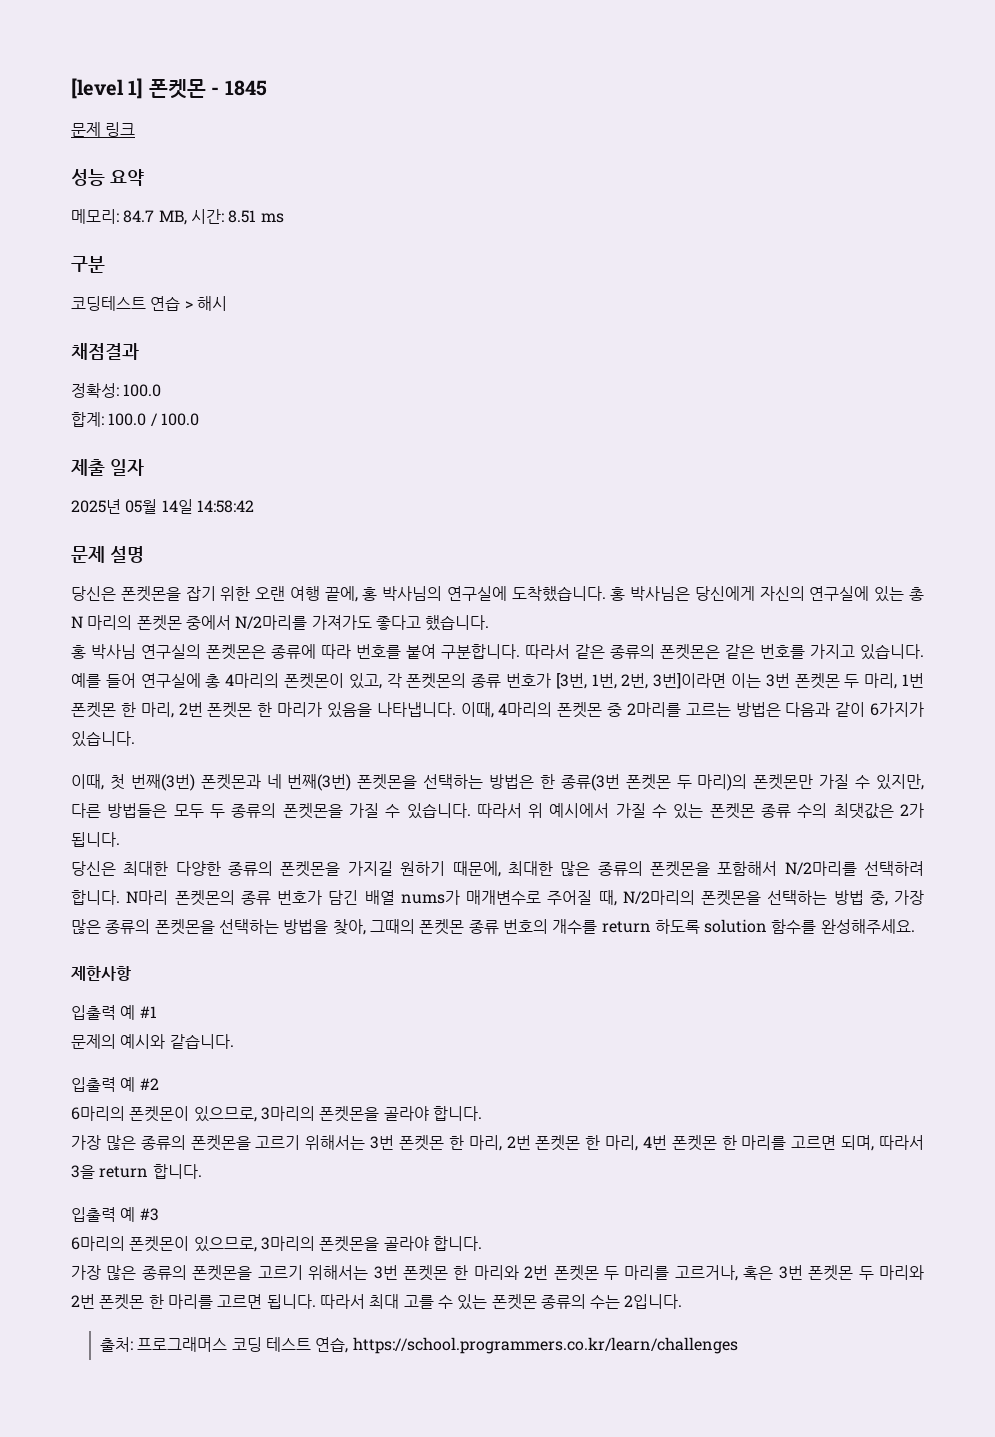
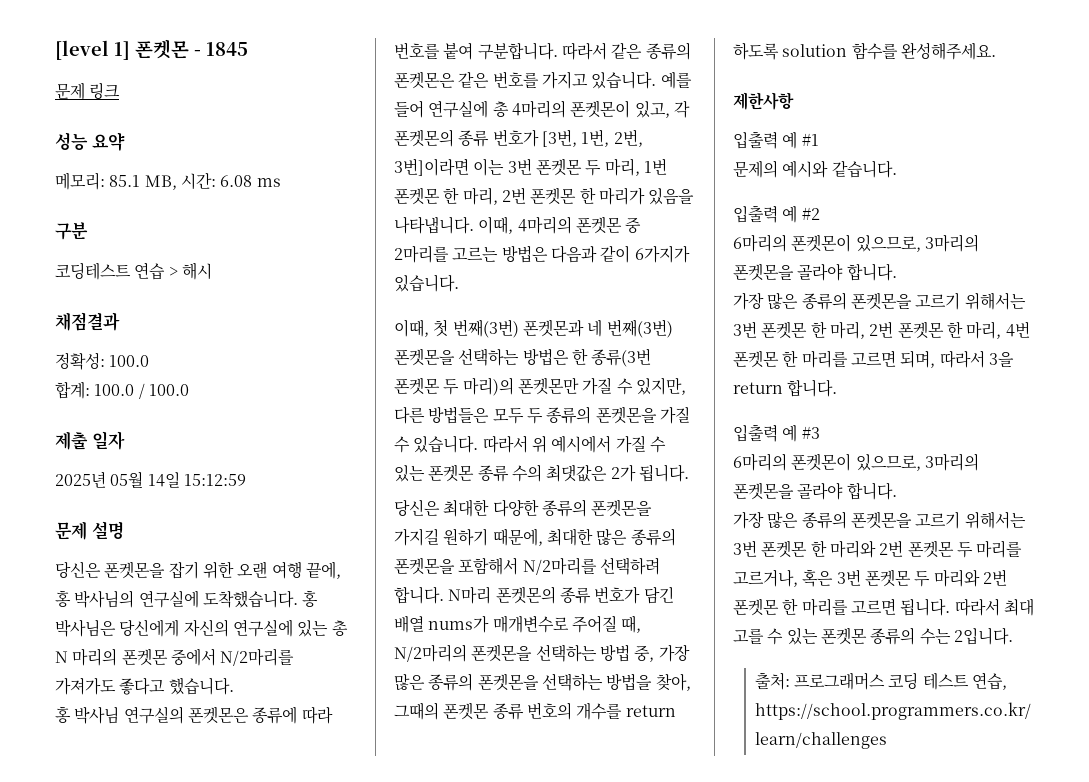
- 메모리: 84.7 MB, 시간: 8.51 ms
+ 메모리: 85.1 MB, 시간: 6.08 ms
- 2025년 05월 14일 14:58:42
+ 2025년 05월 14일 15:12:59

